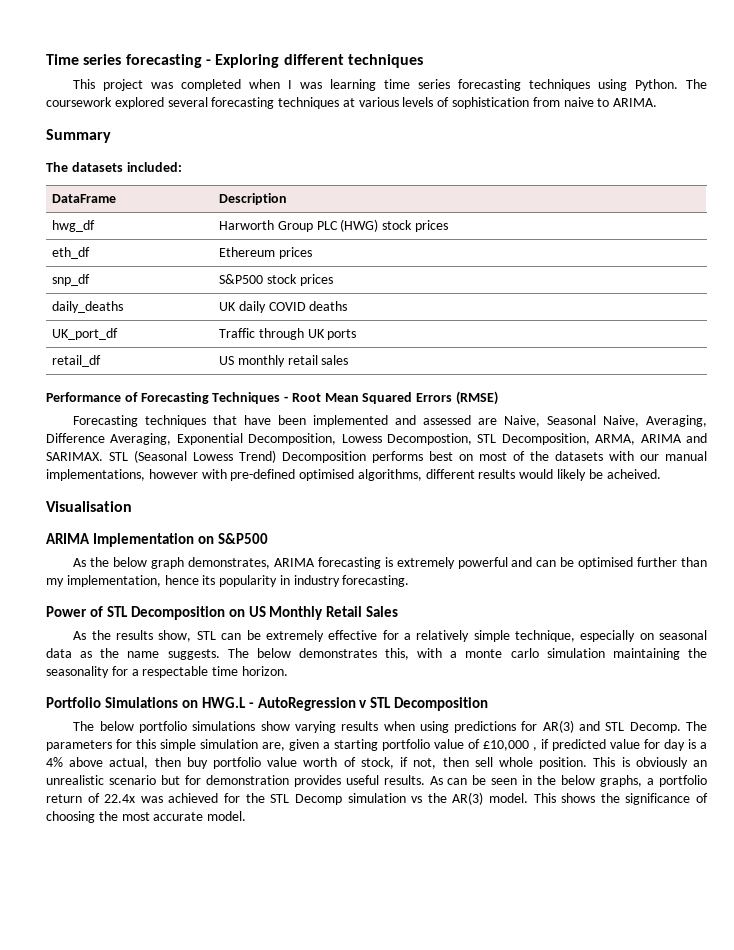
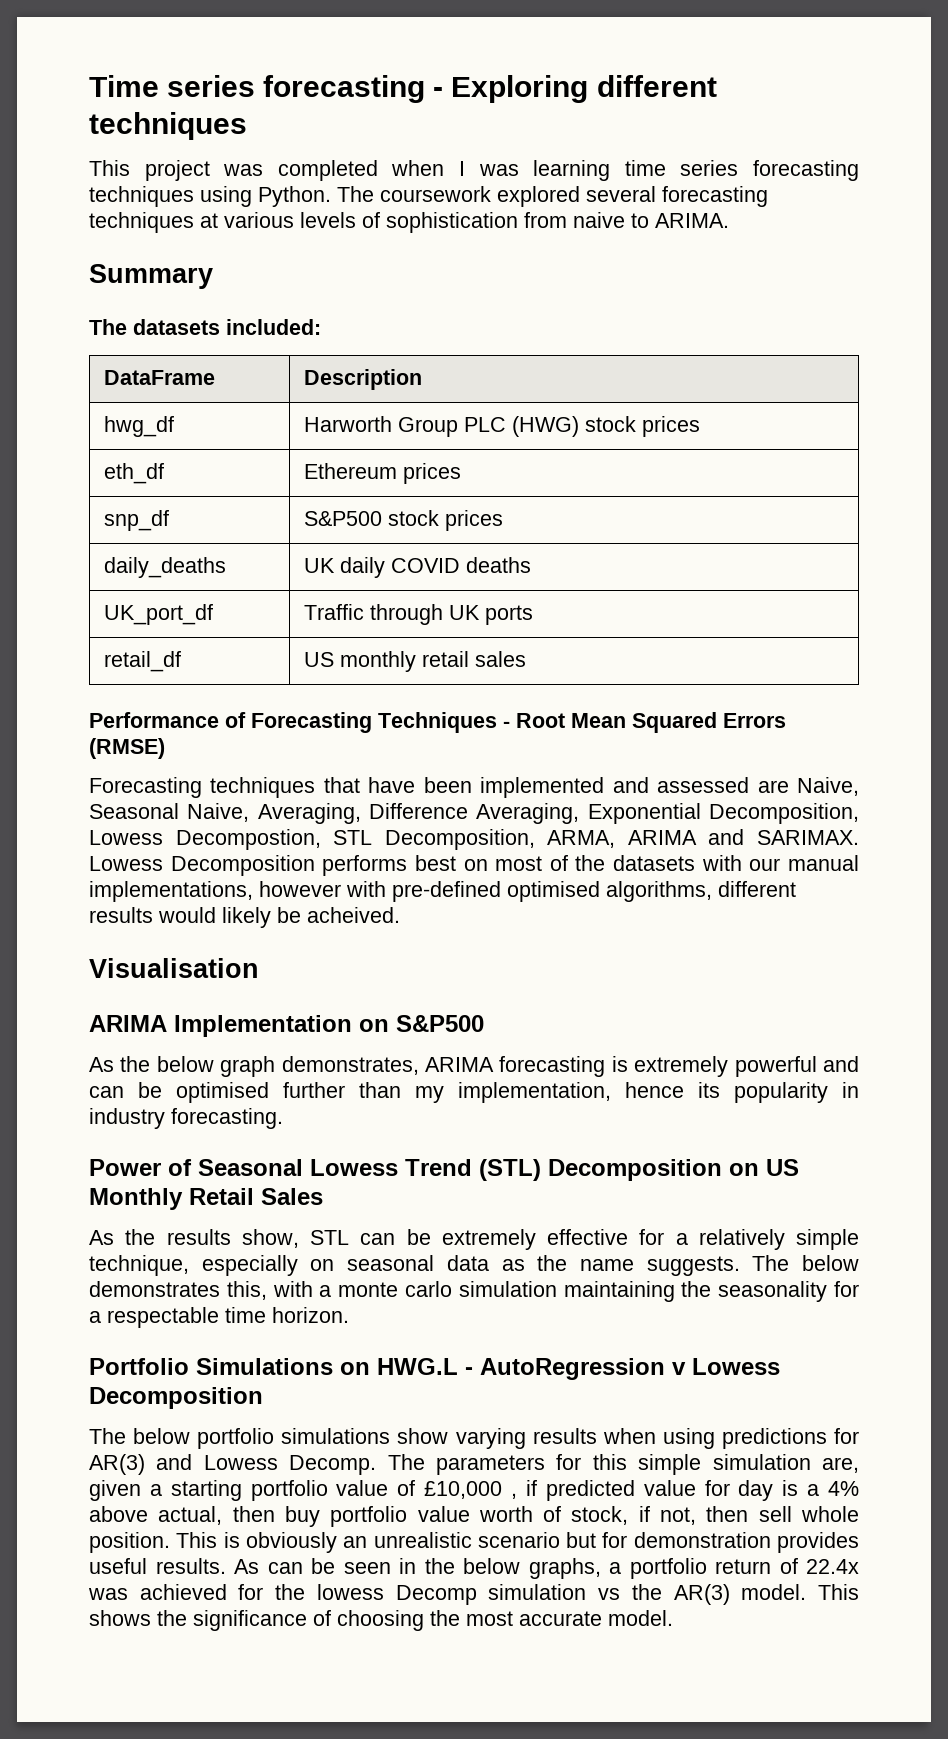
- STL (Seasonal Lowess Trend) Decomposition performs best on most of the datasets with our manual implementations, however with pre-defined optimised algorithms, different results would likely be acheived.
+ Lowess Decomposition performs best on most of the datasets with our manual implementations, however with pre-defined optimised algorithms, different results would likely be acheived.
- Power of STL Decomposition on US Monthly Retail Sales
+ Power of Seasonal Lowess Trend (STL) Decomposition on US Monthly Retail Sales
- Portfolio Simulations on HWG.L - AutoRegression v STL Decomposition
+ Portfolio Simulations on HWG.L - AutoRegression v Lowess Decomposition
- The below portfolio simulations show varying results when using predictions for AR(3) and STL Decomp.
+ The below portfolio simulations show varying results when using predictions for AR(3) and Lowess Decomp.
- As can be seen in the below graphs, a portfolio return of 22.4x was achieved for the STL Decomp simulation vs the AR(3) model.
+ As can be seen in the below graphs, a portfolio return of 22.4x was achieved for the lowess Decomp simulation vs the AR(3) model.

